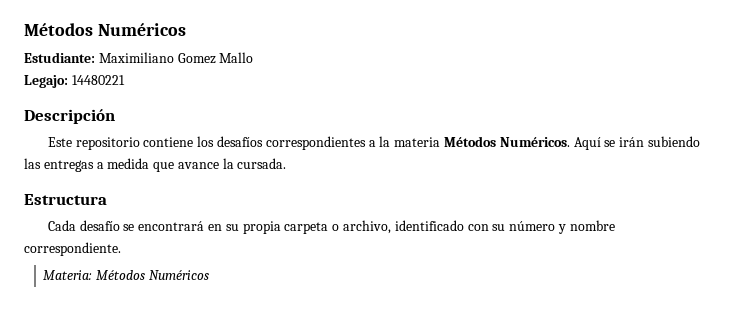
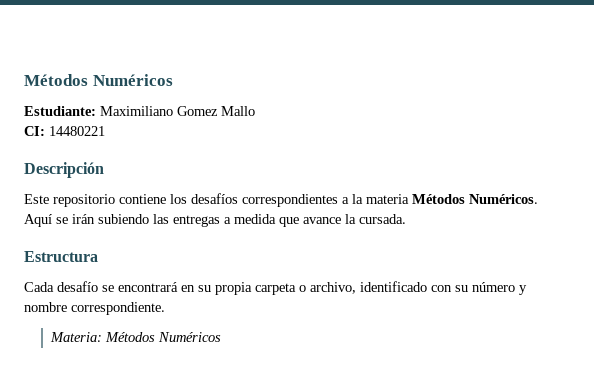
- Legajo: 14480221
+ CI: 14480221

